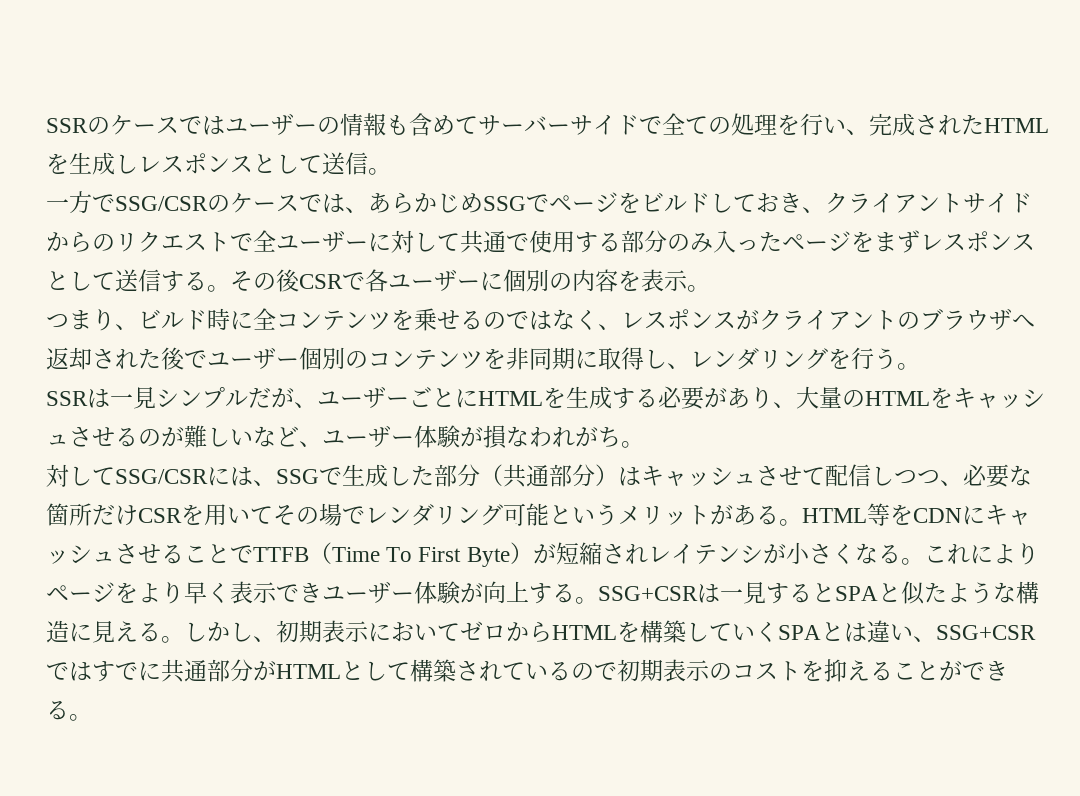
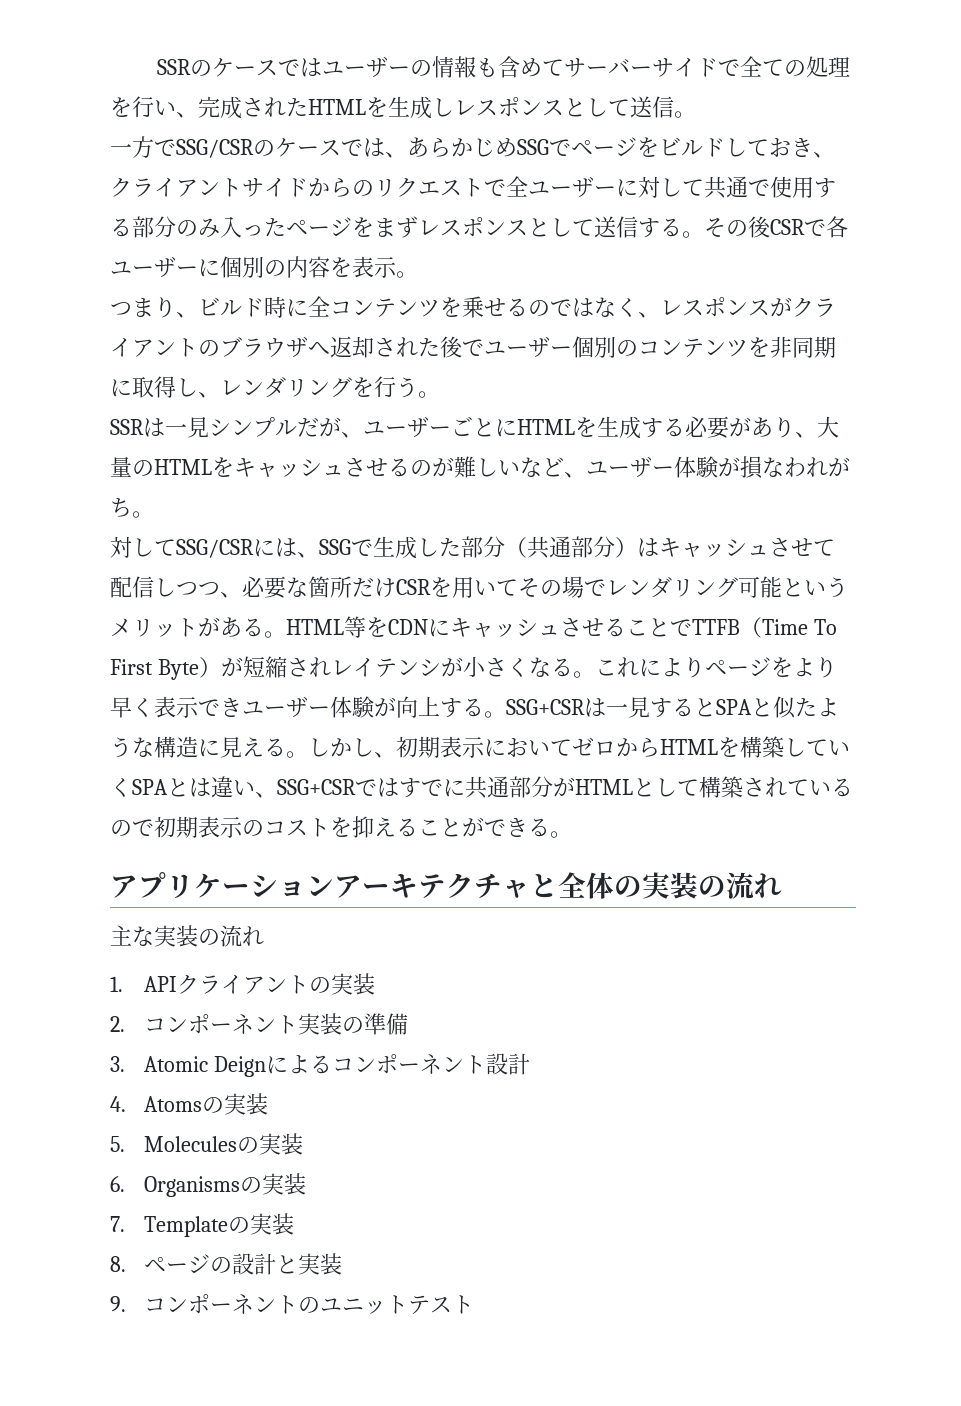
+ アプリケーションアーキテクチャと全体の実装の流れ
+ 主な実装の流れ
+ 1. APIクライアントの実装
+ 2.コンポーネント実装の準備
+ 3. Atomic Deignによるコンポーネント設計
+ 4. Atomsの実装
+ 5. Moleculesの実装
+ 6. Organismsの実装
+ 7. Templateの実装
+ 8.ページの設計と実装
+ 9.コンポーネントのユニットテスト

